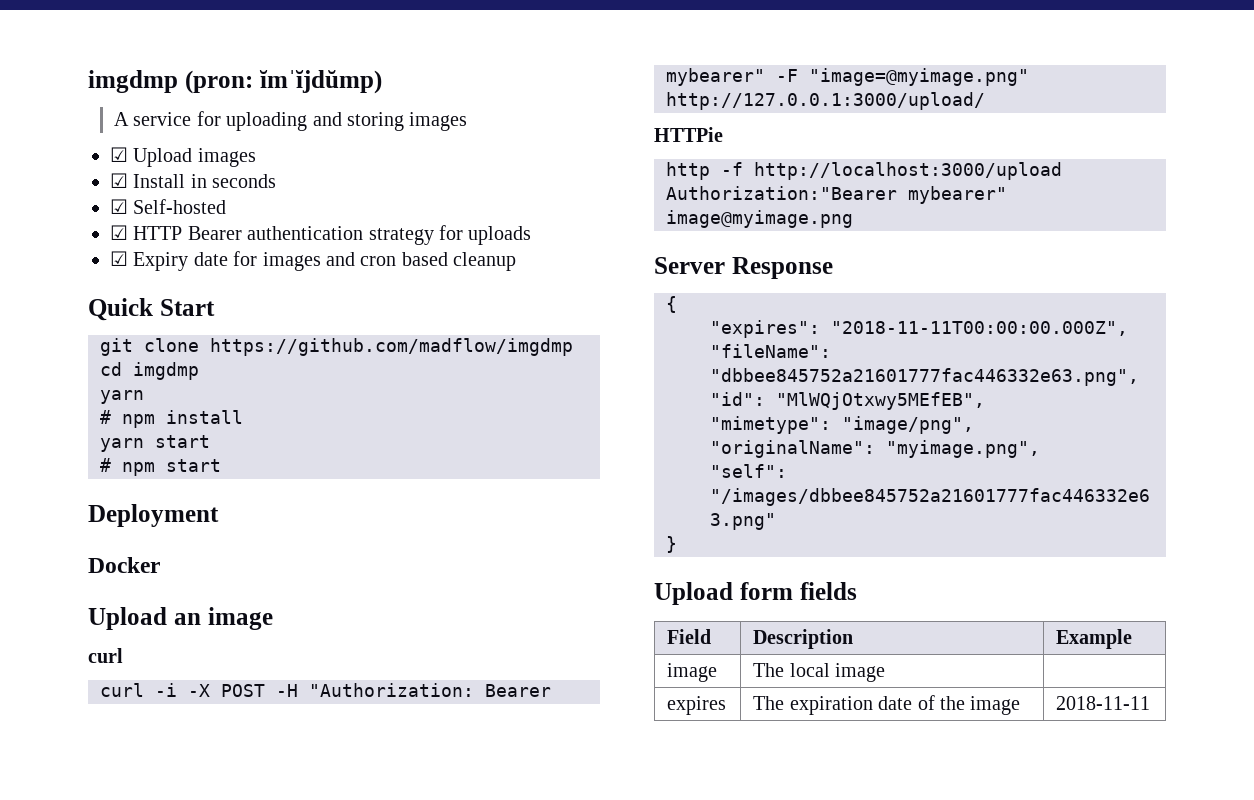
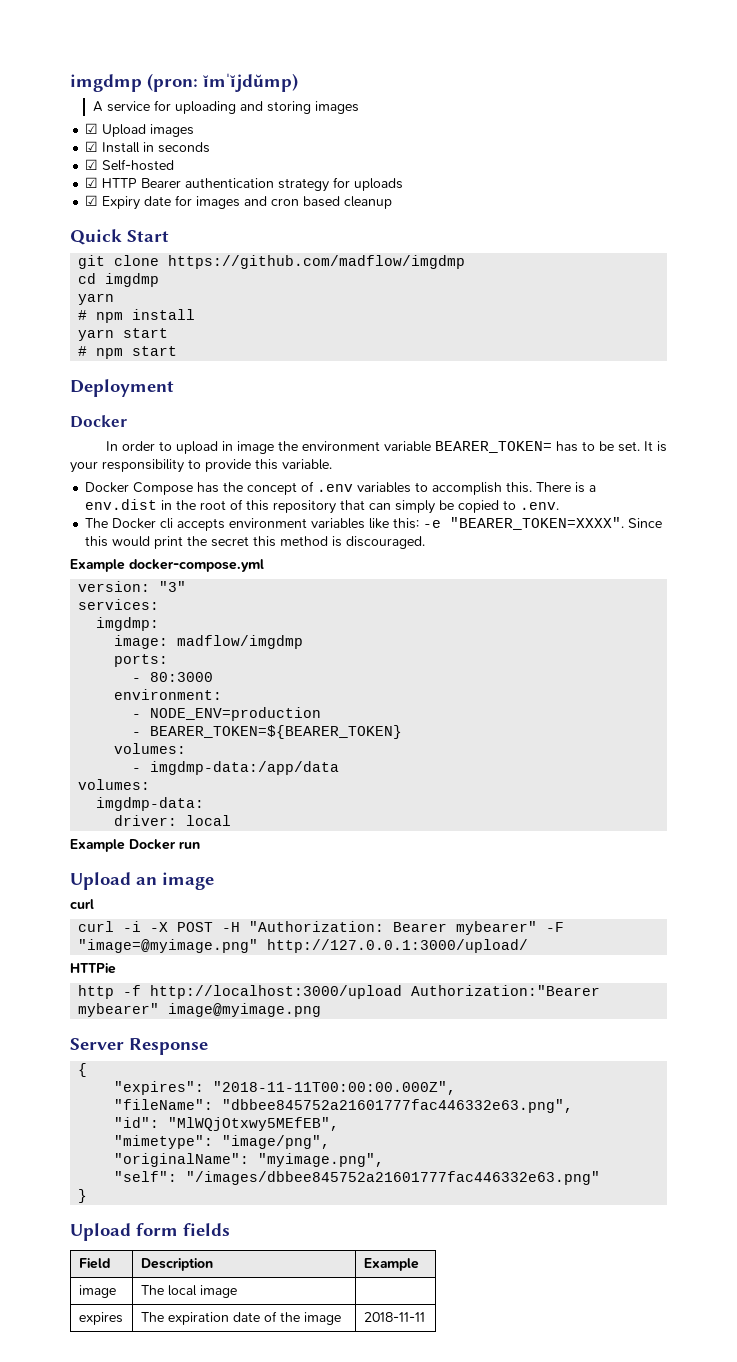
+ In order to upload in image the environment variable BEARER_TOKEN= has to be set. It is your responsibility to provide this variable.
+ Docker Compose has the concept of .env variables to accomplish this. There is a env.dist in the root of this repository that can simply be copied to .env.
+ The Docker cli accepts environment variables like this: -e "BEARER_TOKEN=XXXX". Since this would print the secret this method is discouraged.
+ Example docker-compose.yml
+ version: "3"
+ services:
+ imgdmp:
+ image: madflow/imgdmp
+ ports:
+ - 80:3000
+ environment:
+ - NODE_ENV=production
+ - BEARER_TOKEN=${BEARER_TOKEN}
+ volumes:
+ - imgdmp-data:/app/data
+ volumes:
+ imgdmp-data:
+ driver: local
+ Example Docker run

